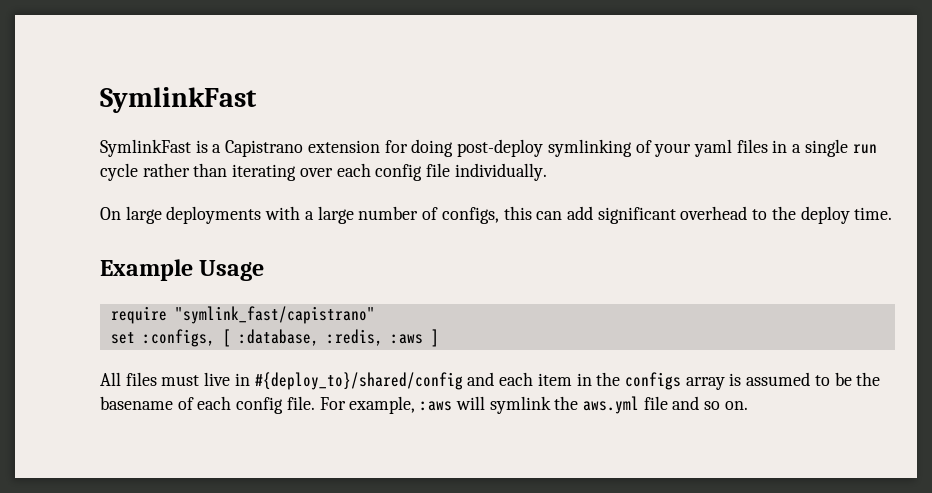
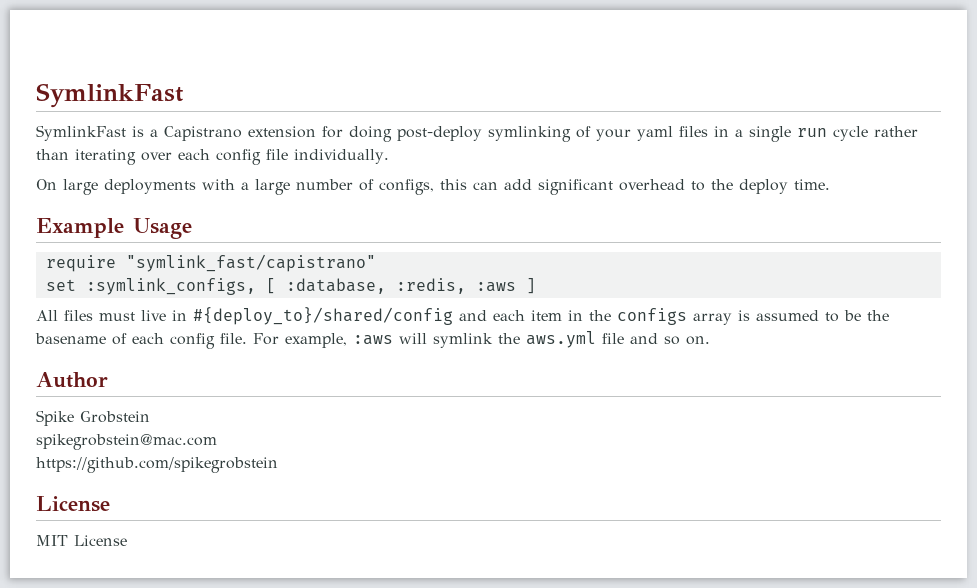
- set :configs, [ :database, :redis, :aws ]
+ set :symlink_configs, [ :database, :redis, :aws ]
+ Author
+ Spike Grobstein
+ spikegrobstein@mac.com
+ https://github.com/spikegrobstein
+ License
+ MIT License

